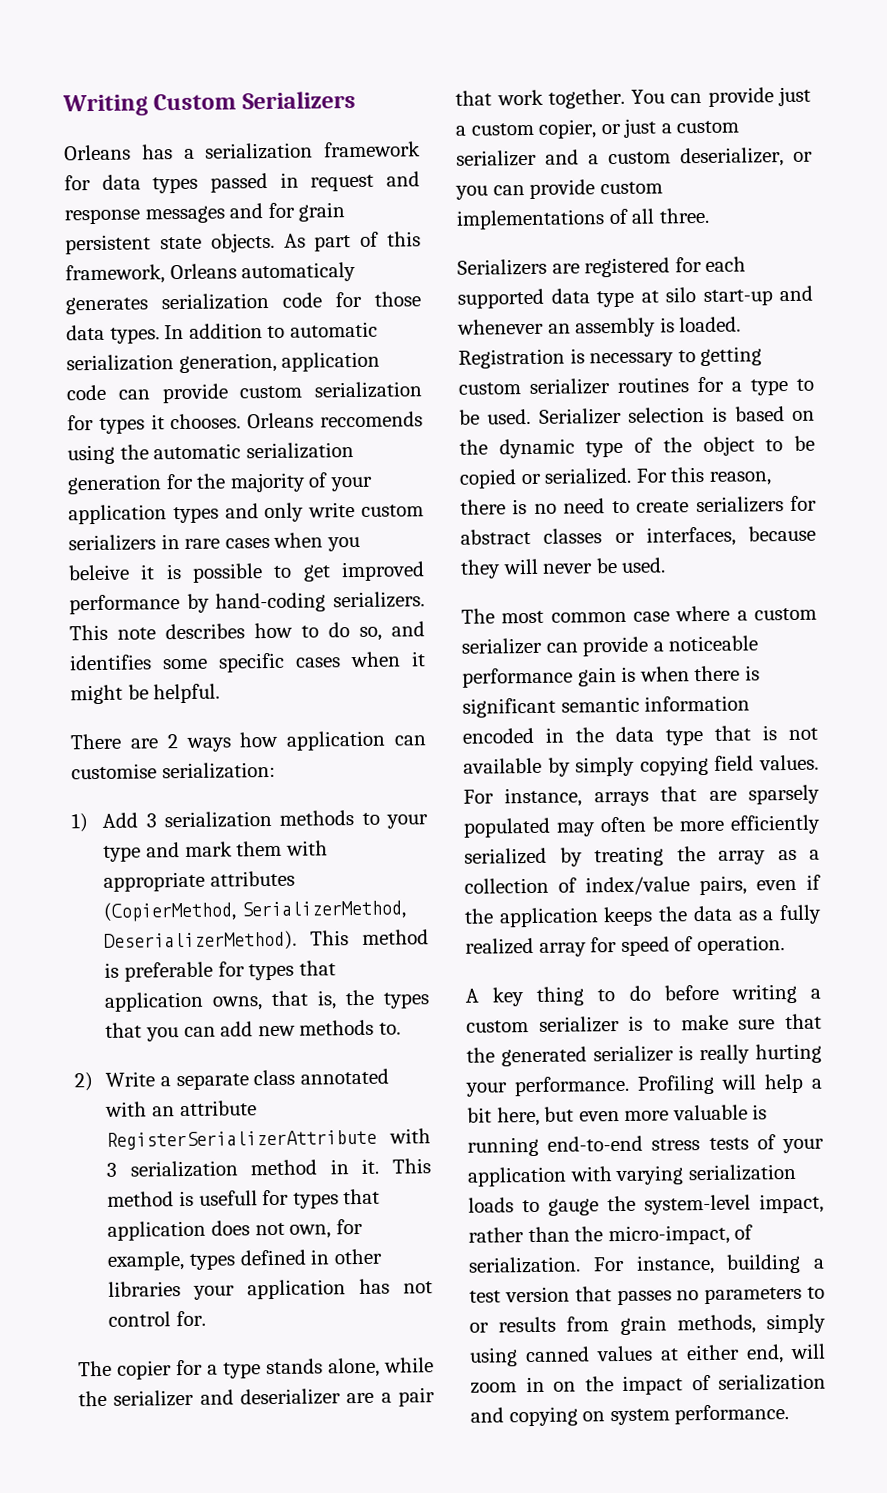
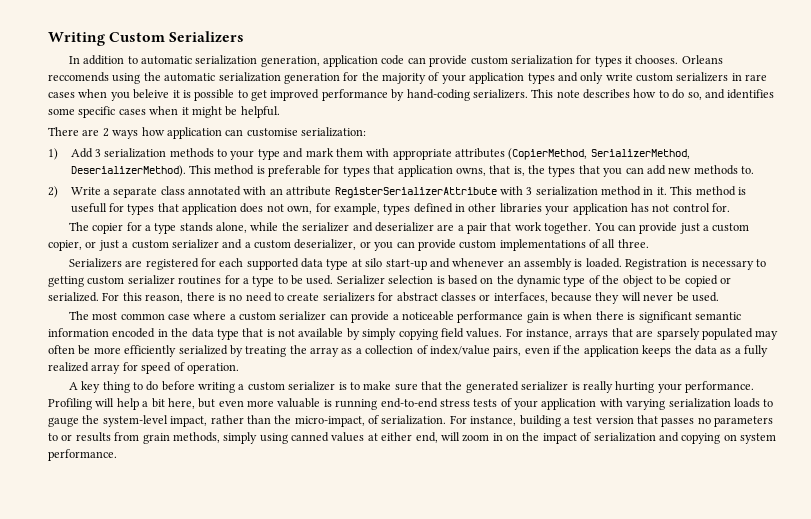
- Orleans has a serialization framework for data types passed in request and response messages and for grain persistent state objects. As part of this framework, Orleans automaticaly generates serialization code for those data types.

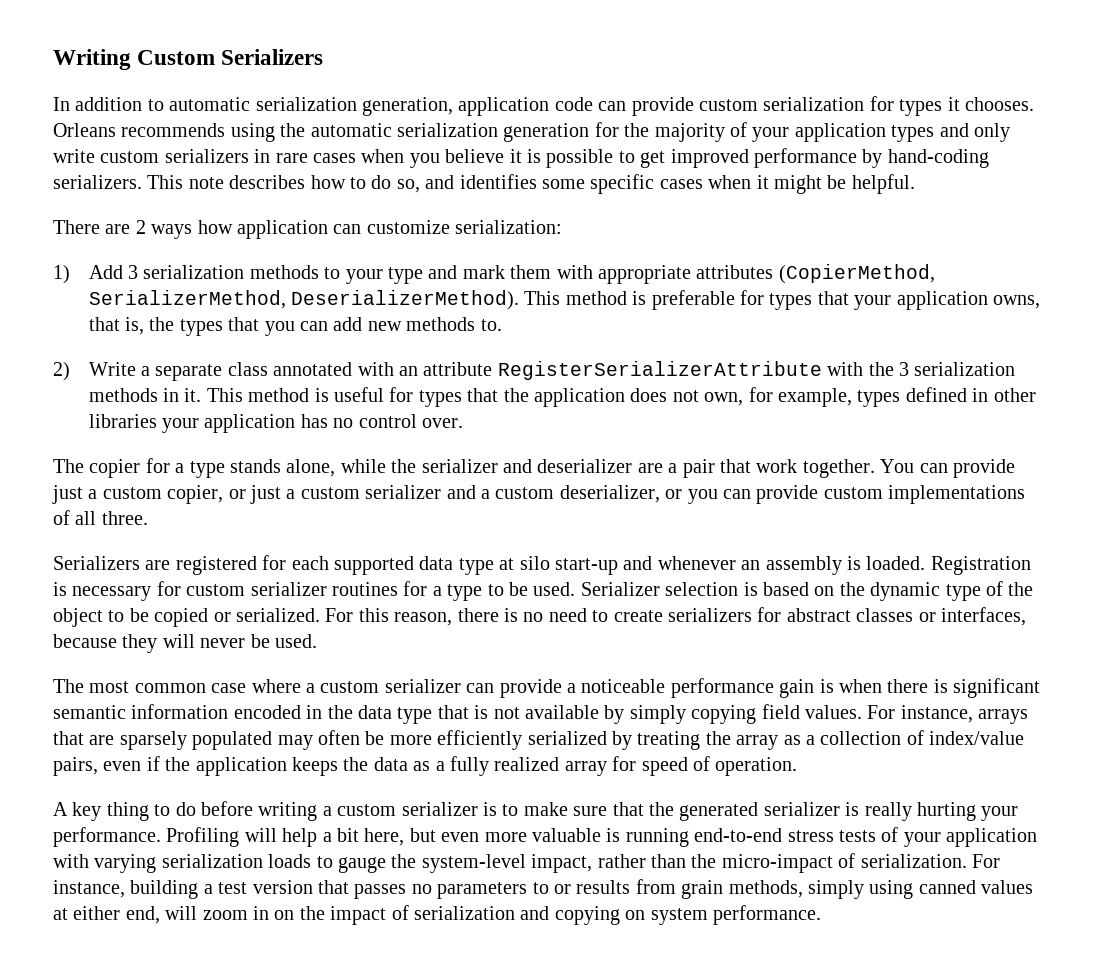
- Orleans reccomends using the automatic serialization generation for the majority of your application types and only write custom serializers in rare cases when you beleive it is possible to get improved performance by hand-coding serializers.
+ Orleans recommends using the automatic serialization generation for the majority of your application types and only write custom serializers in rare cases when you believe it is possible to get improved performance by hand-coding serializers.
- There are 2 ways how application can customise serialization:
+ There are 2 ways how application can customize serialization:
- This method is preferable for types that application owns, that is, the types that you can add new methods to.
+ This method is preferable for types that your application owns, that is, the types that you can add new methods to.
- 2) Write a separate class annotated with an attribute RegisterSerializerAttribute with 3 serialization method in it.
+ 2) Write a separate class annotated with an attribute RegisterSerializerAttribute with the 3 serialization methods in it.
- This method is usefull for types that application does not own, for example, types defined in other libraries your application has not control for.
+ This method is useful for types that the application does not own, for example, types defined in other libraries your application has no control over.
- Registration is necessary to getting custom serializer routines for a type to be used.
+ Registration is necessary for custom serializer routines for a type to be used.
- Profiling will help a bit here, but even more valuable is running end-to-end stress tests of your application with varying serialization loads to gauge the system-level impact, rather than the micro-impact, of serialization.
+ Profiling will help a bit here, but even more valuable is running end-to-end stress tests of your application with varying serialization loads to gauge the system-level impact, rather than the micro-impact of serialization.

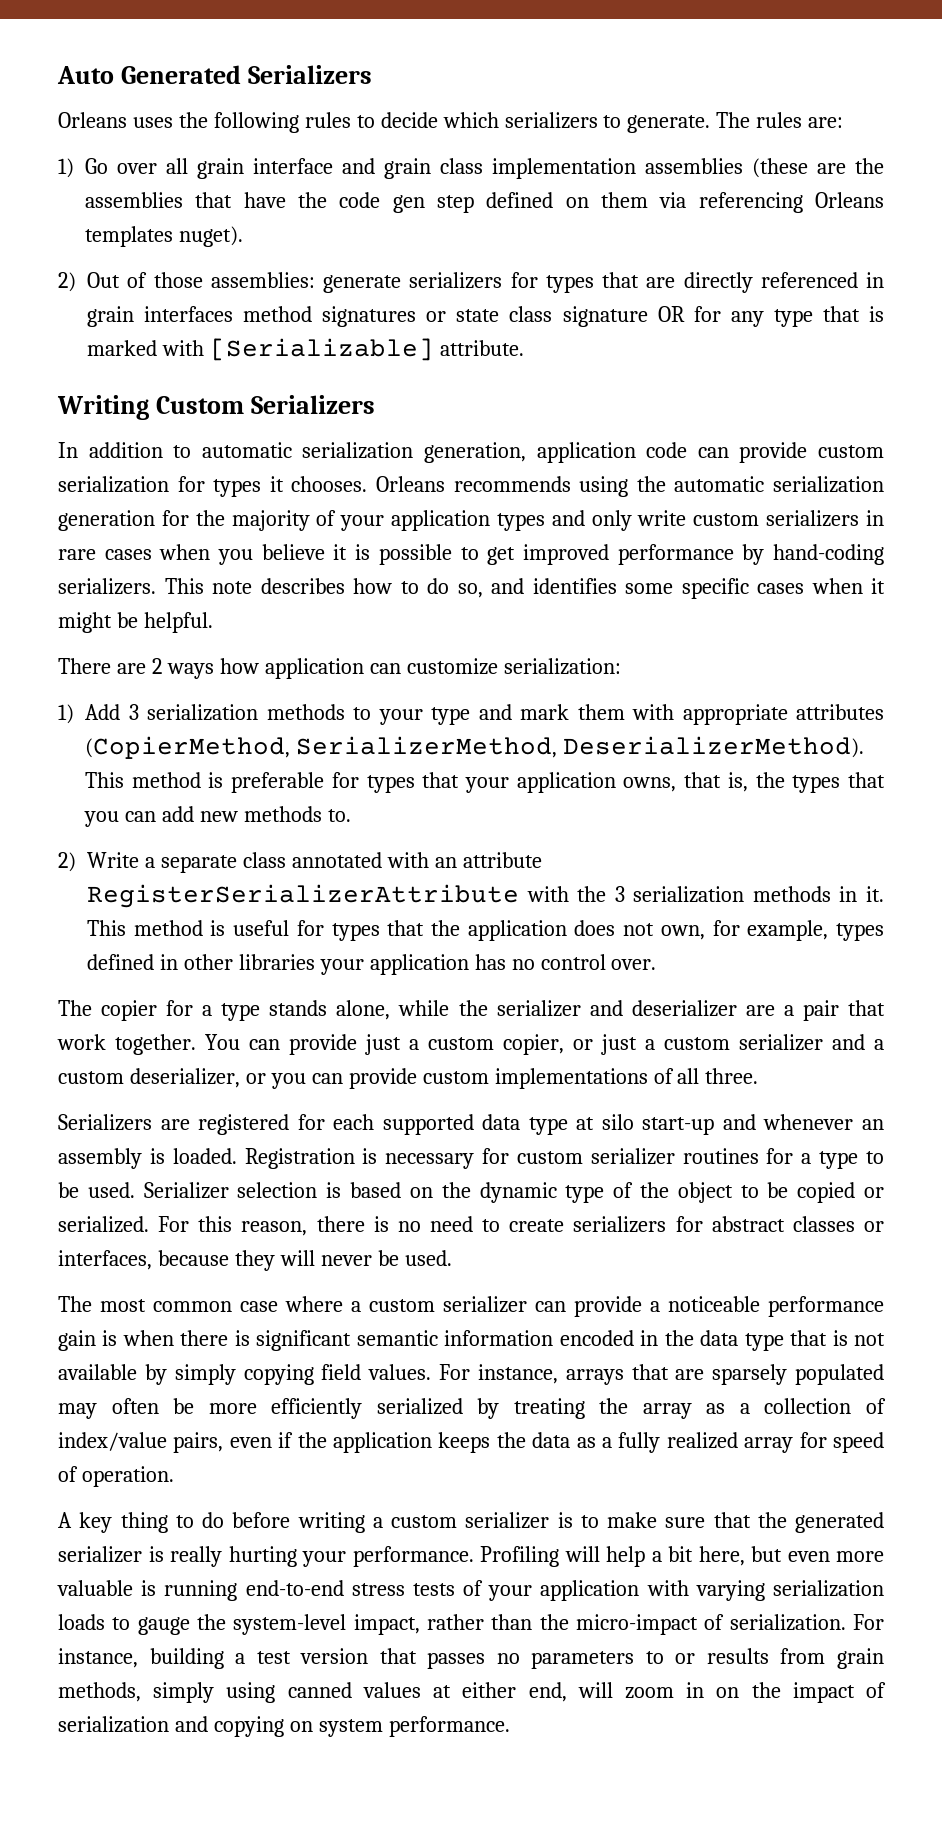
+ Auto Generated Serializers
+ Orleans uses the following rules to decide which serializers to generate. The rules are:
+ 1) Go over all grain interface and grain class implementation assemblies (these are the assemblies that have the code gen step defined on them via referencing Orleans templates nuget).
+ 2) Out of those assemblies: generate serializers for types that are directly referenced in grain interfaces method signatures or state class signature OR for any type that is marked with [Serializable] attribute.

